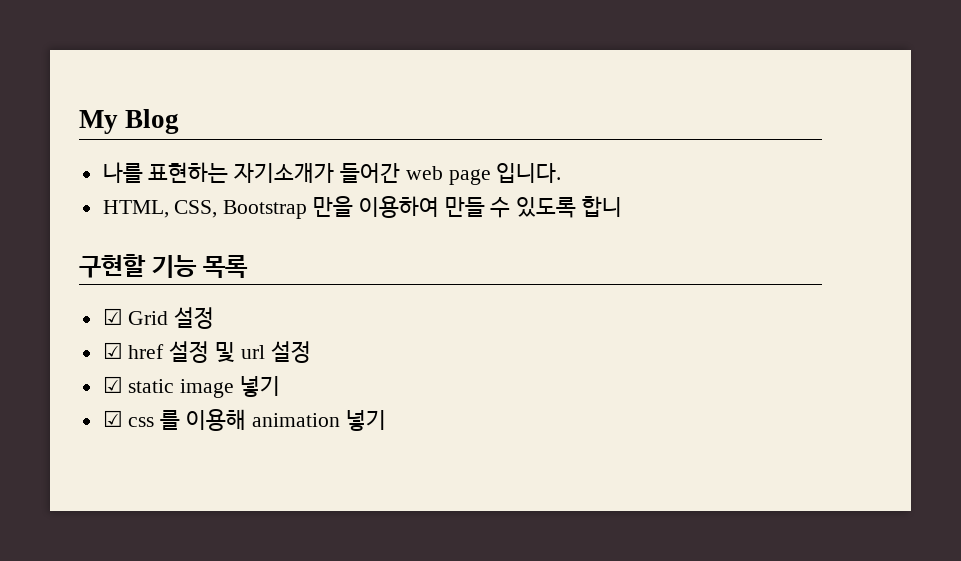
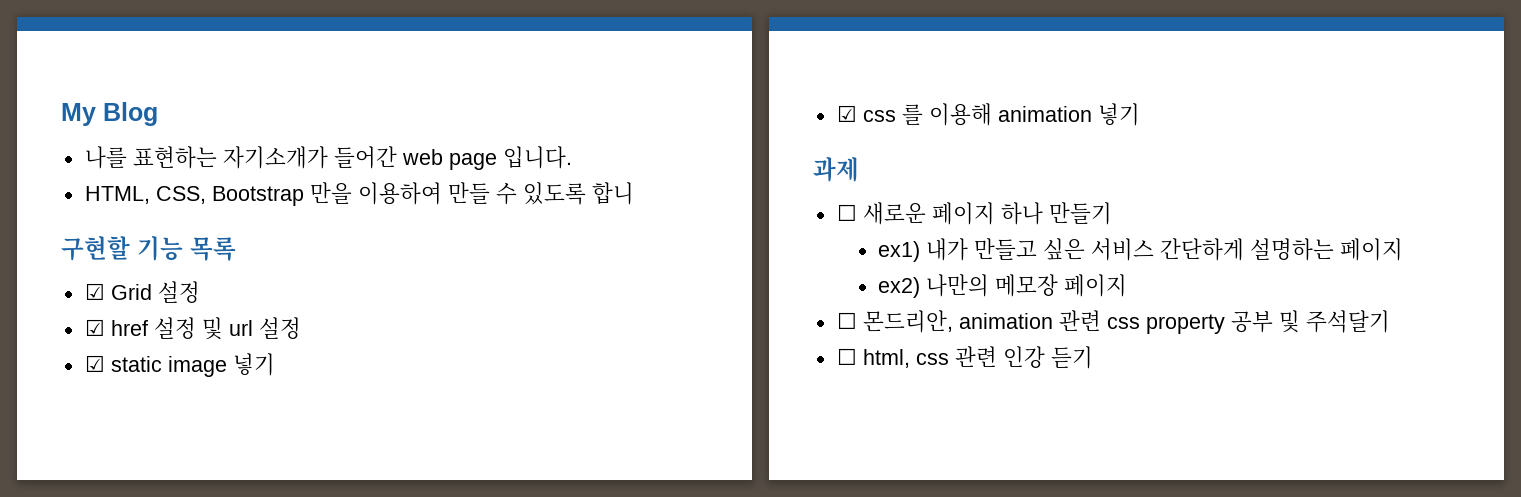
+ 과제
+ ☐ 새로운 페이지 하나 만들기
+ ex1) 내가 만들고 싶은 서비스 간단하게 설명하는 페이지
+ ex2) 나만의 메모장 페이지
+ ☐ 몬드리안, animation 관련 css property 공부 및 주석달기
+ ☐ html, css 관련 인강 듣기

